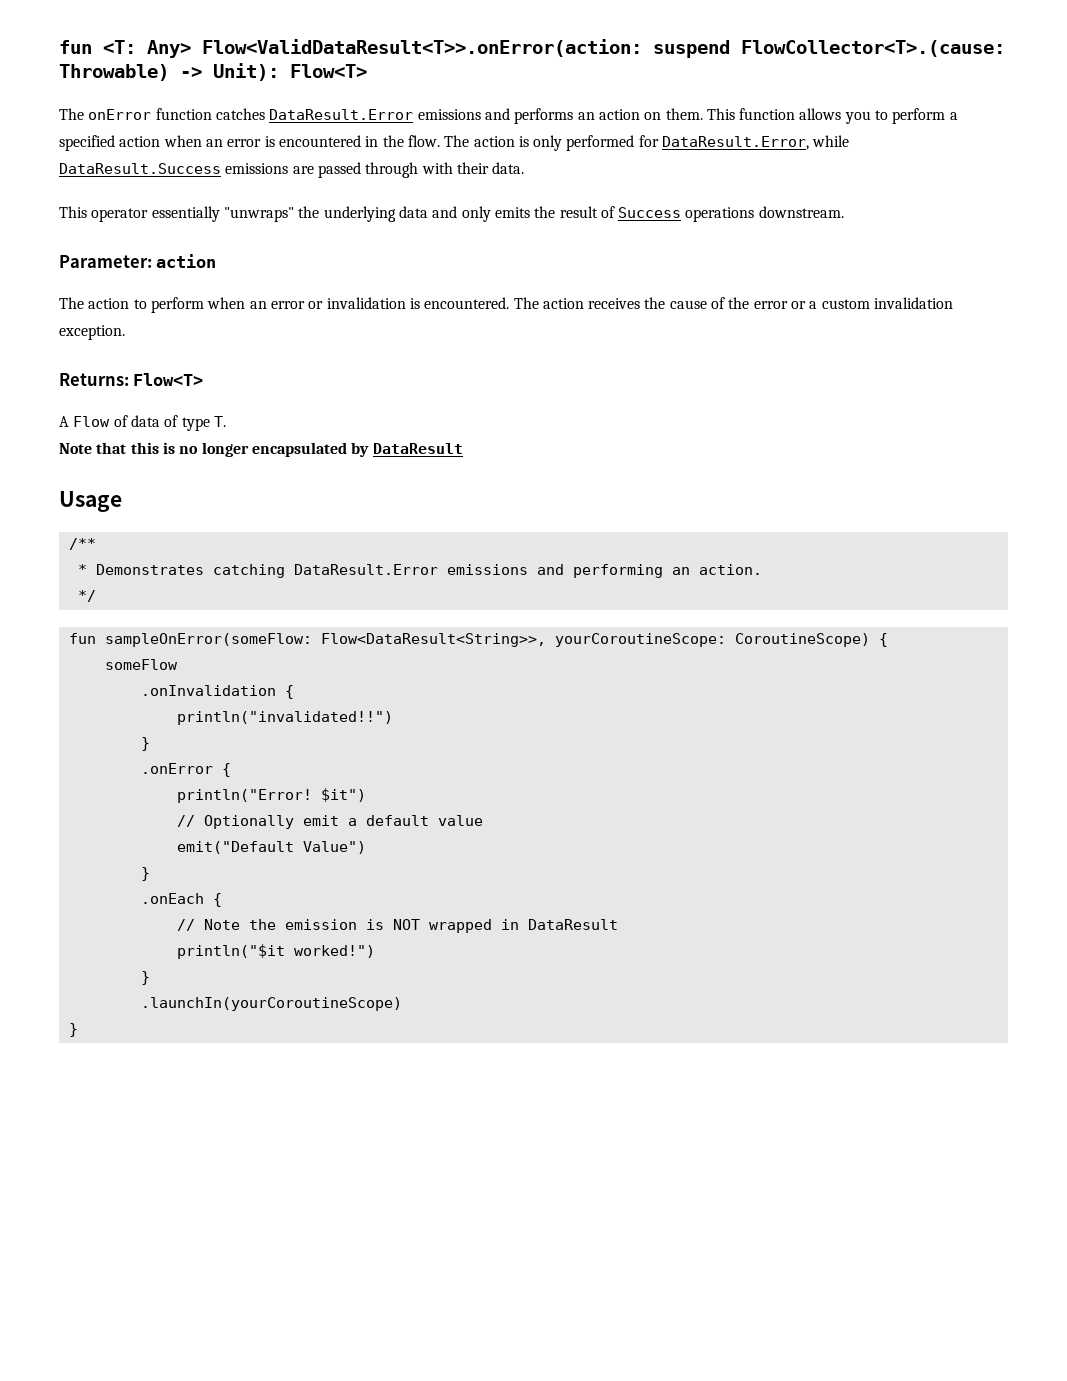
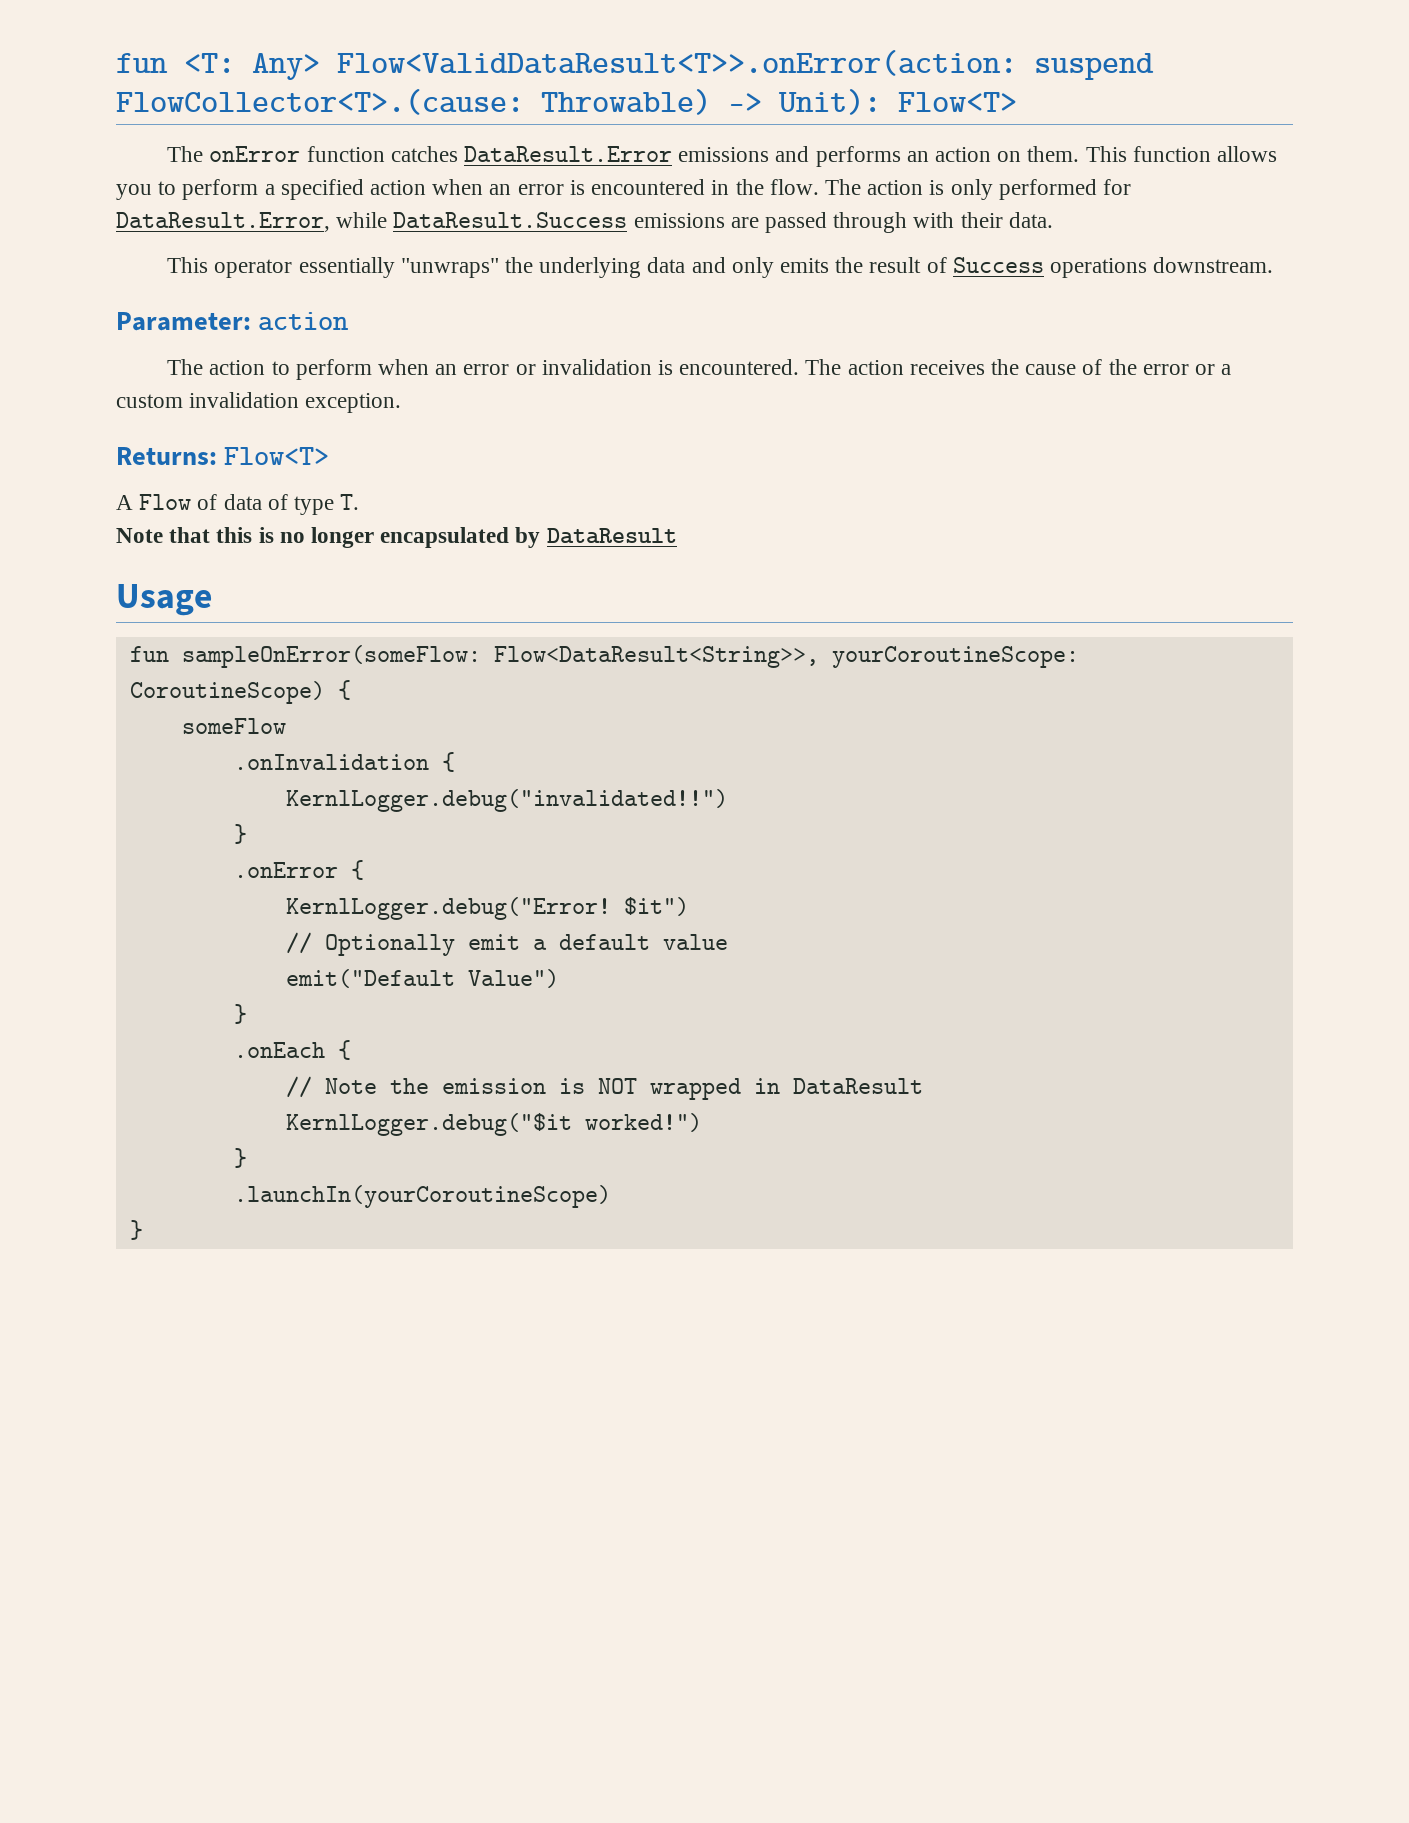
- /**
- * Demonstrates catching DataResult.Error emissions and performing an action.
- */
- println("invalidated!!")
+ KernlLogger.debug("invalidated!!")
- println("Error!
+ KernlLogger.debug("Error!
- println("$it worked!")
+ KernlLogger.debug("$it worked!")

